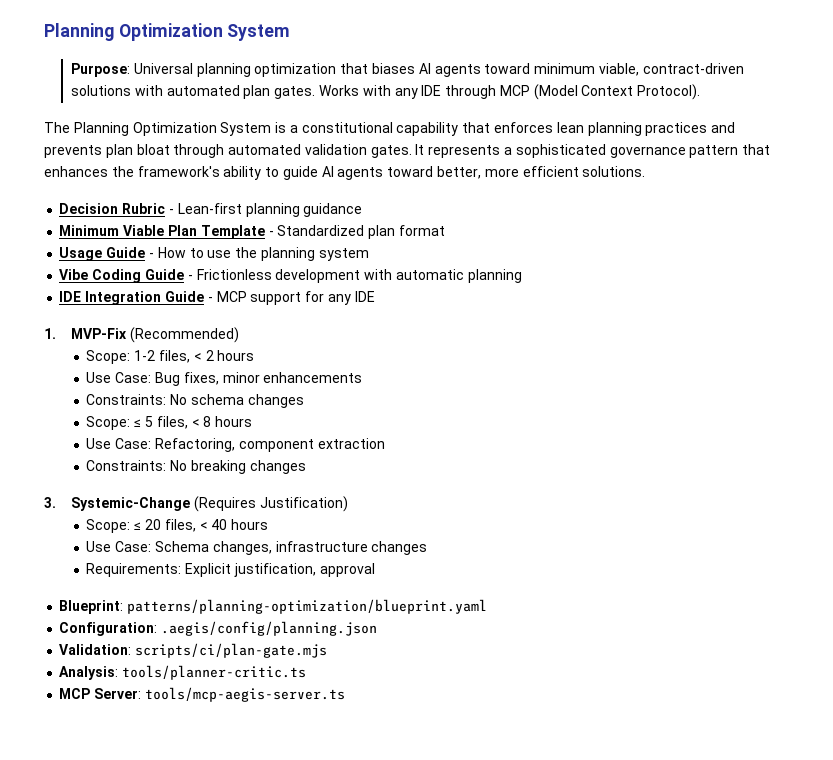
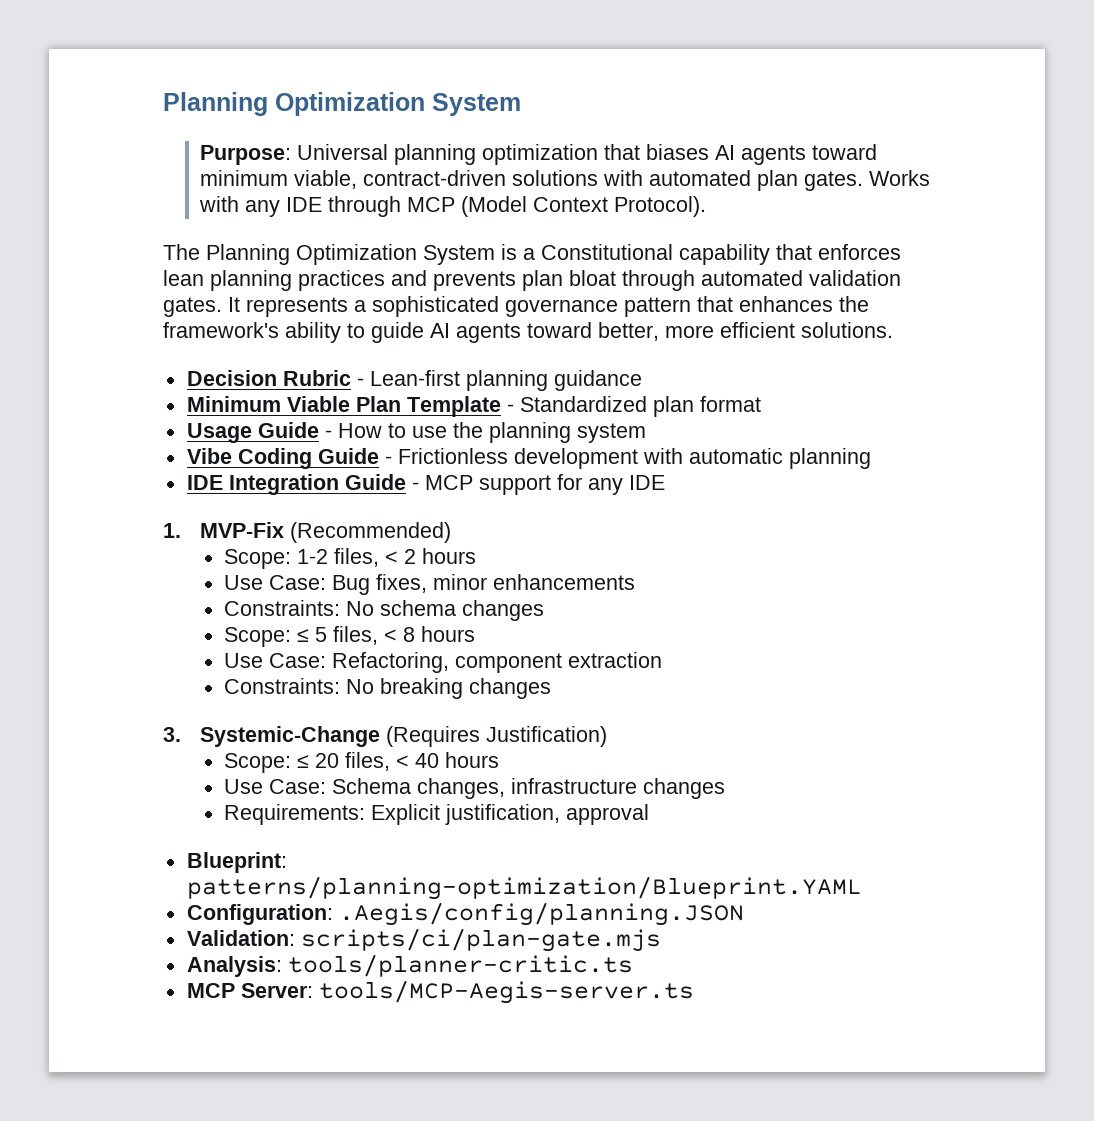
- The Planning Optimization System is a constitutional capability that enforces lean planning practices and prevents plan bloat through automated validation gates.
+ The Planning Optimization System is a Constitutional capability that enforces lean planning practices and prevents plan bloat through automated validation gates.
- Blueprint: patterns/planning-optimization/blueprint.yaml
+ Blueprint: patterns/planning-optimization/Blueprint.YAML
- Configuration: .aegis/config/planning.json
+ Configuration: .Aegis/config/planning.JSON
- MCP Server: tools/mcp-aegis-server.ts
+ MCP Server: tools/MCP-Aegis-server.ts

